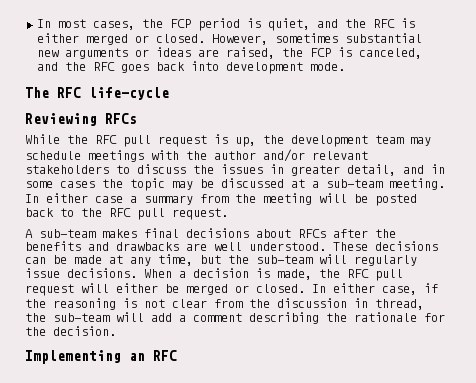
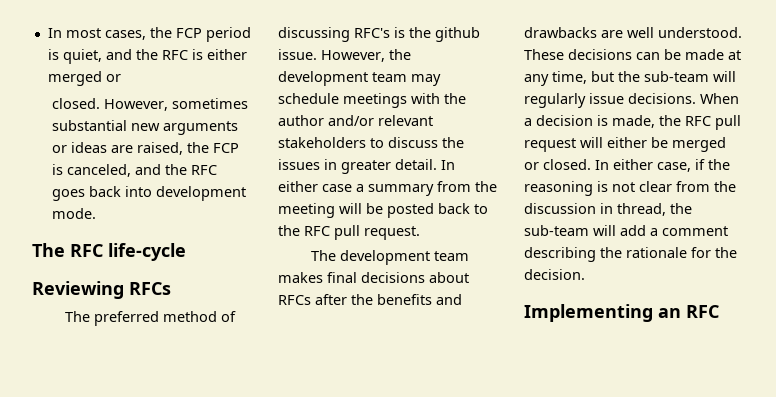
- In most cases, the FCP period is quiet, and the RFC is either merged or closed.
+ In most cases, the FCP period is quiet, and the RFC is either merged or
+ closed.
- While the RFC pull request is up, the development team may schedule meetings with the author and/or relevant stakeholders to discuss the issues in greater detail, and in some cases the topic may be discussed at a sub-team meeting.
+ The preferred method of discussing RFC's is the github issue. However, the development team may schedule meetings with the author and/or relevant stakeholders to discuss the issues in greater detail.
- A sub-team makes final decisions about RFCs after the benefits and drawbacks are well understood.
+ The development team makes final decisions about RFCs after the benefits and drawbacks are well understood.

